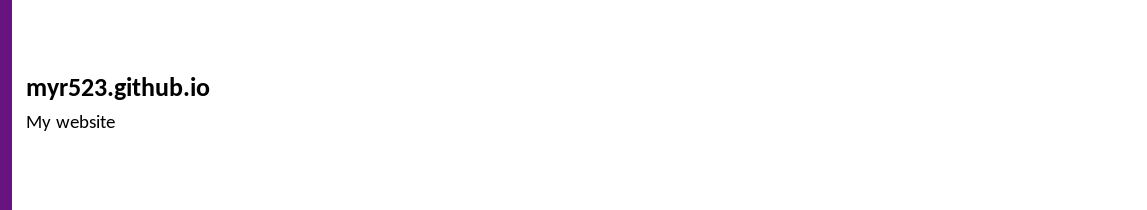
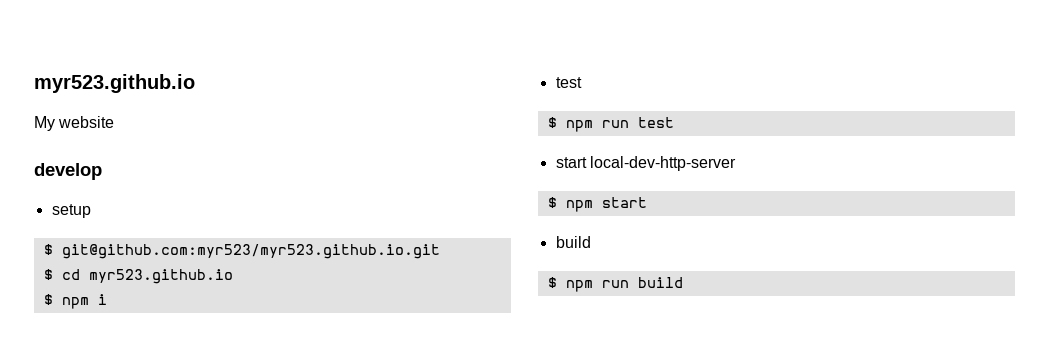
+ develop
+ setup
+ $ git@github.com:myr523/myr523.github.io.git
+ $ cd myr523.github.io
+ $ npm i
+ test
+ $ npm run test
+ start local-dev-http-server
+ $ npm start
+ build
+ $ npm run build

